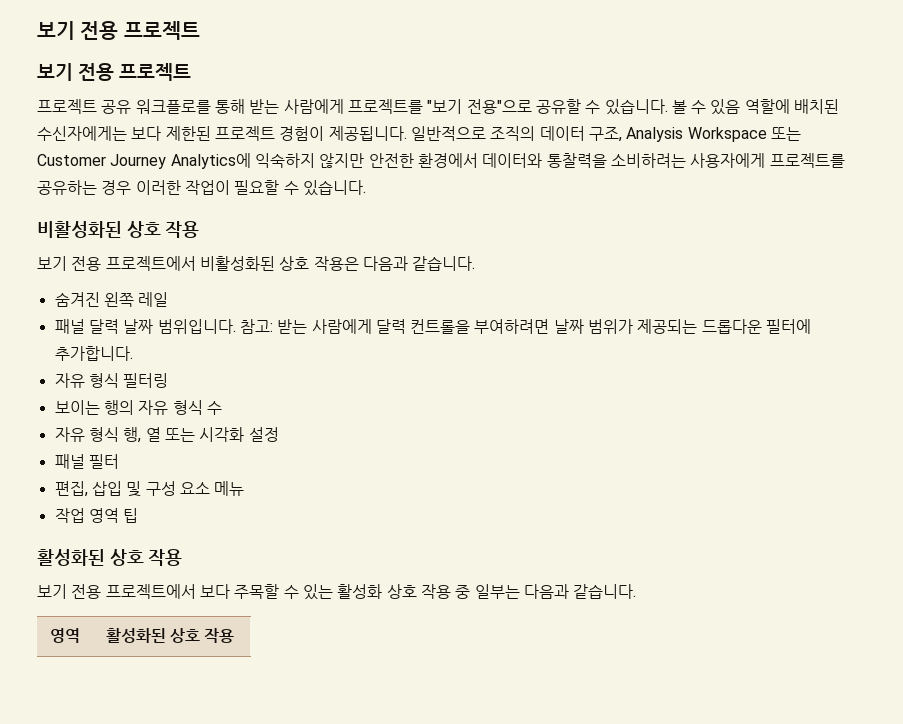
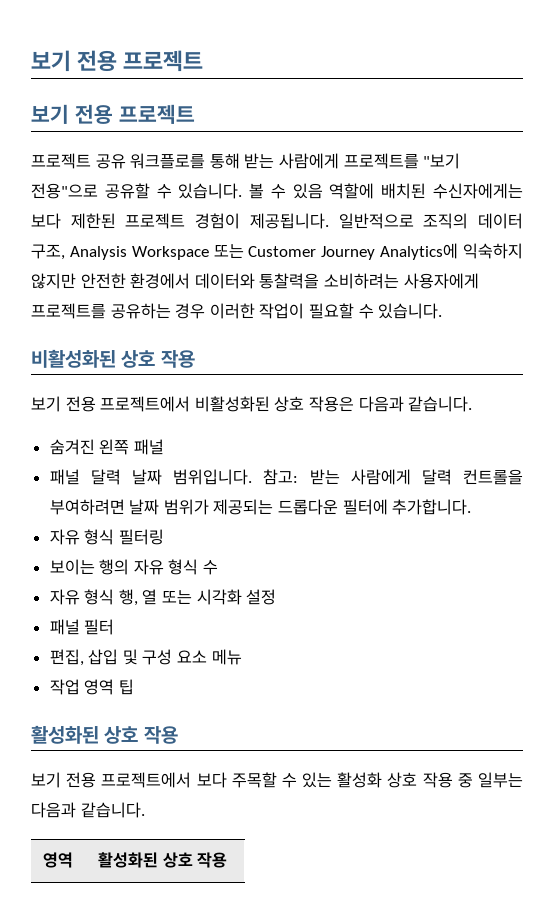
- 숨겨진 왼쪽 레일
+ 숨겨진 왼쪽 패널

